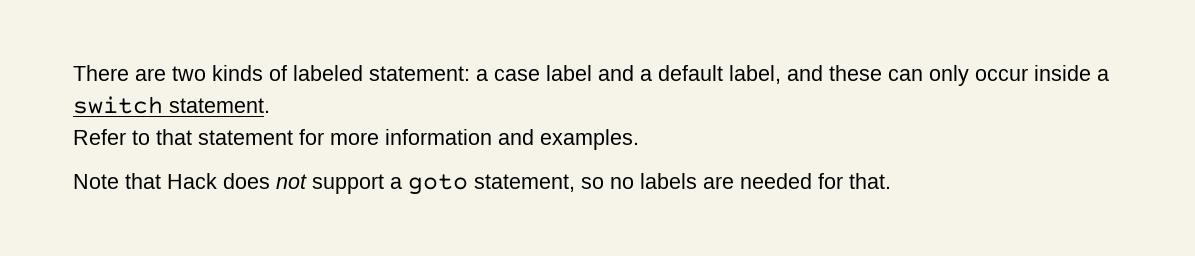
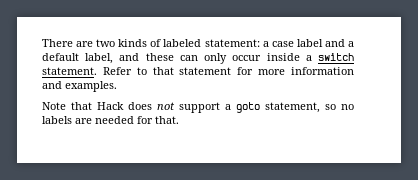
- There are two kinds of labeled statement: a case label and a default label, and these can only occur inside a switch statement.
- Refer to that statement for more information and examples.
+ There are two kinds of labeled statement: a case label and a default label, and these can only occur inside a switch statement. Refer to that statement for more information and examples.

